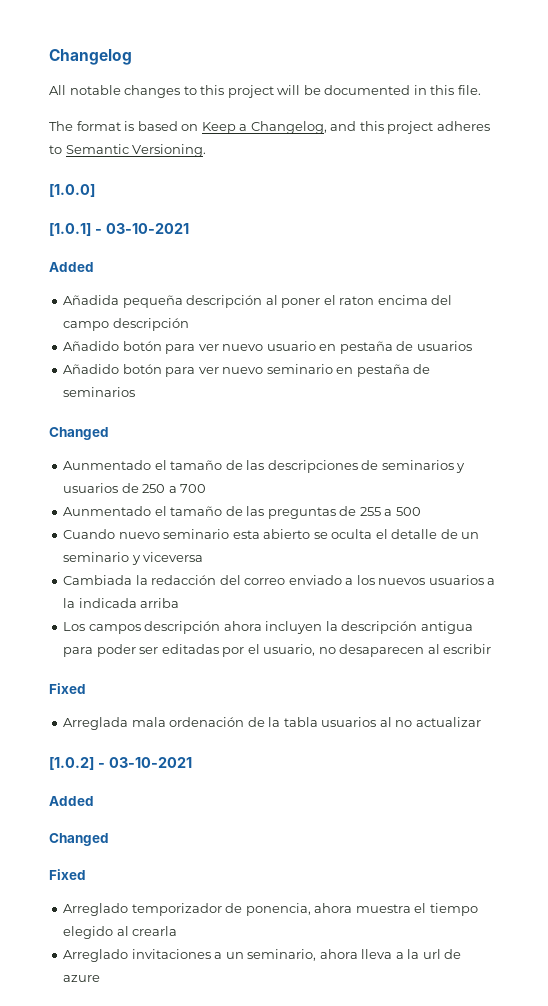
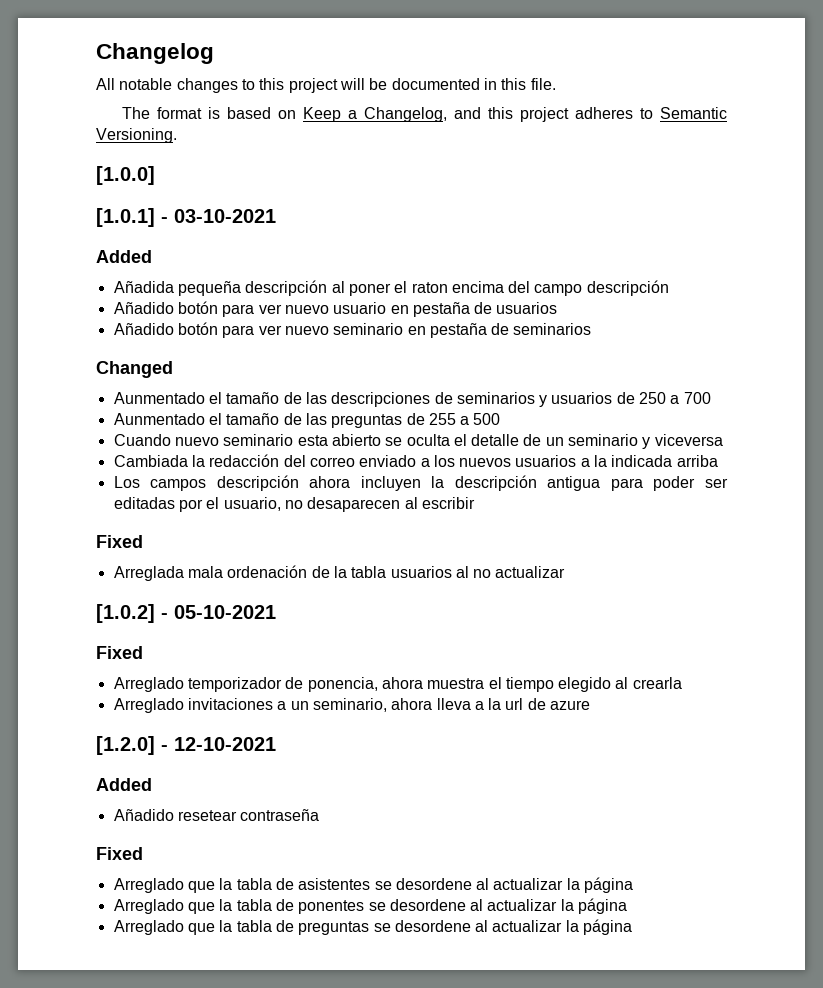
- [1.0.2] - 03-10-2021
- Added
- Changed
+ [1.0.2] - 05-10-2021
+ [1.2.0] - 12-10-2021
+ Added
+ Añadido resetear contraseña
+ Fixed
+ Arreglado que la tabla de asistentes se desordene al actualizar la página
+ Arreglado que la tabla de ponentes se desordene al actualizar la página
+ Arreglado que la tabla de preguntas se desordene al actualizar la página

